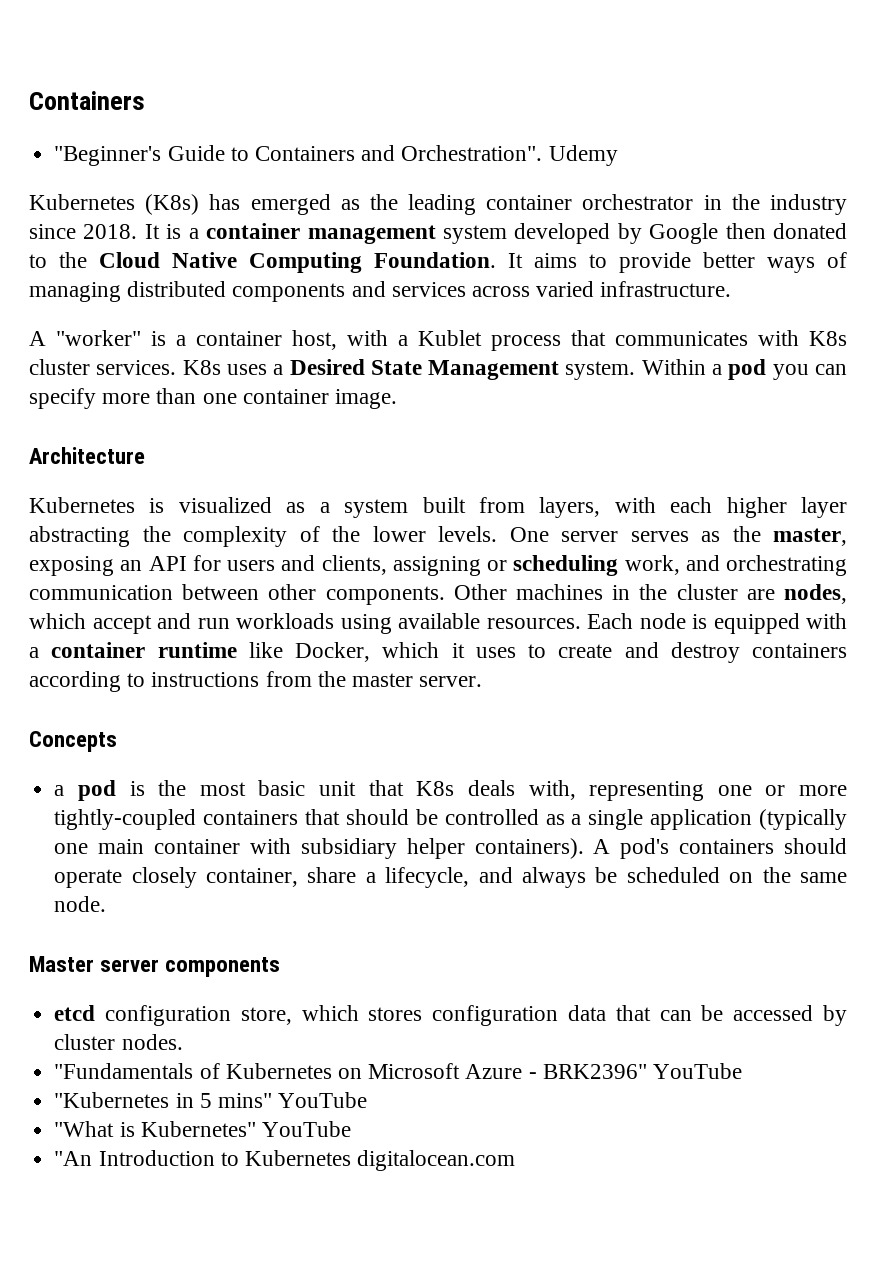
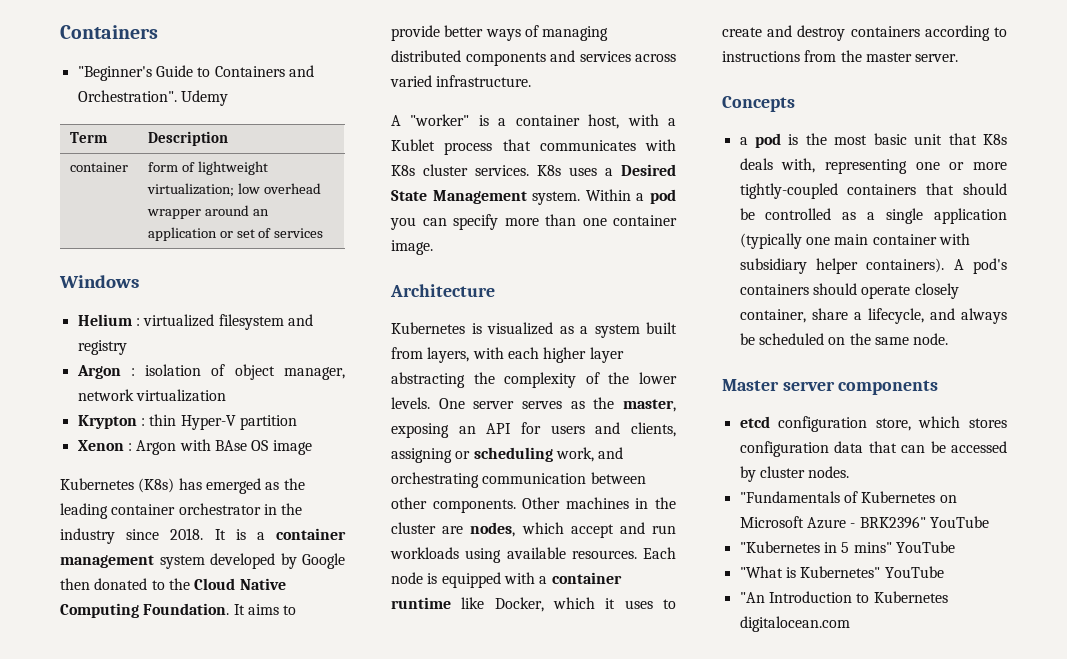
+ Term | Description
+ container | form of lightweight virtualization; low overhead wrapper around an application or set of services
+ Windows
+ Helium : virtualized filesystem and registry
+ Argon : isolation of object manager, network virtualization
+ Krypton : thin Hyper-V partition
+ Xenon : Argon with BAse OS image

